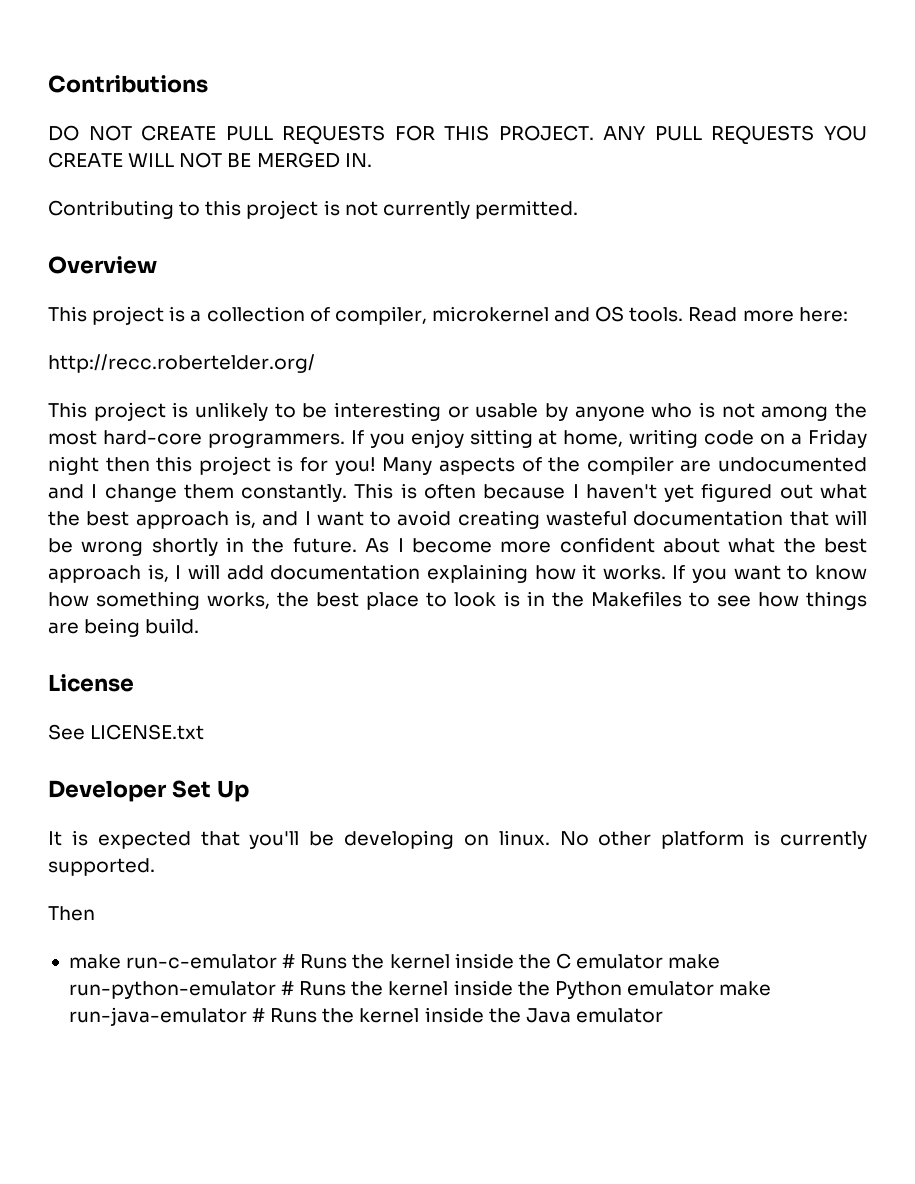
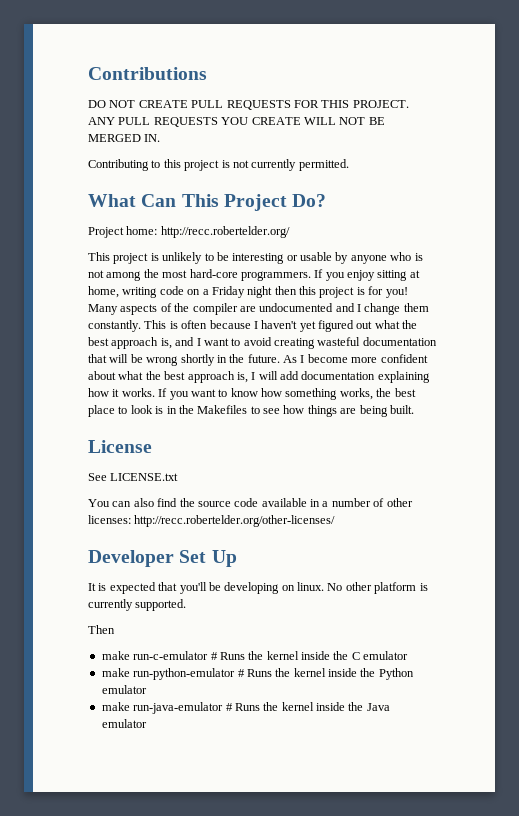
- Overview
- This project is a collection of compiler, microkernel and OS tools. Read more here:
- http://recc.robertelder.org/
+ What Can This Project Do?
+ Project home: http://recc.robertelder.org/
- If you want to know how something works, the best place to look is in the Makefiles to see how things are being build.
+ If you want to know how something works, the best place to look is in the Makefiles to see how things are being built.
+ You can also find the source code available in a number of other licenses: http://recc.robertelder.org/other-licenses/
- make run-c-emulator # Runs the kernel inside the C emulator make run-python-emulator # Runs the kernel inside the Python emulator make run-java-emulator # Runs the kernel inside the Java emulator
+ make run-c-emulator # Runs the kernel inside the C emulator
+ make run-python-emulator # Runs the kernel inside the Python emulator
+ make run-java-emulator # Runs the kernel inside the Java emulator

